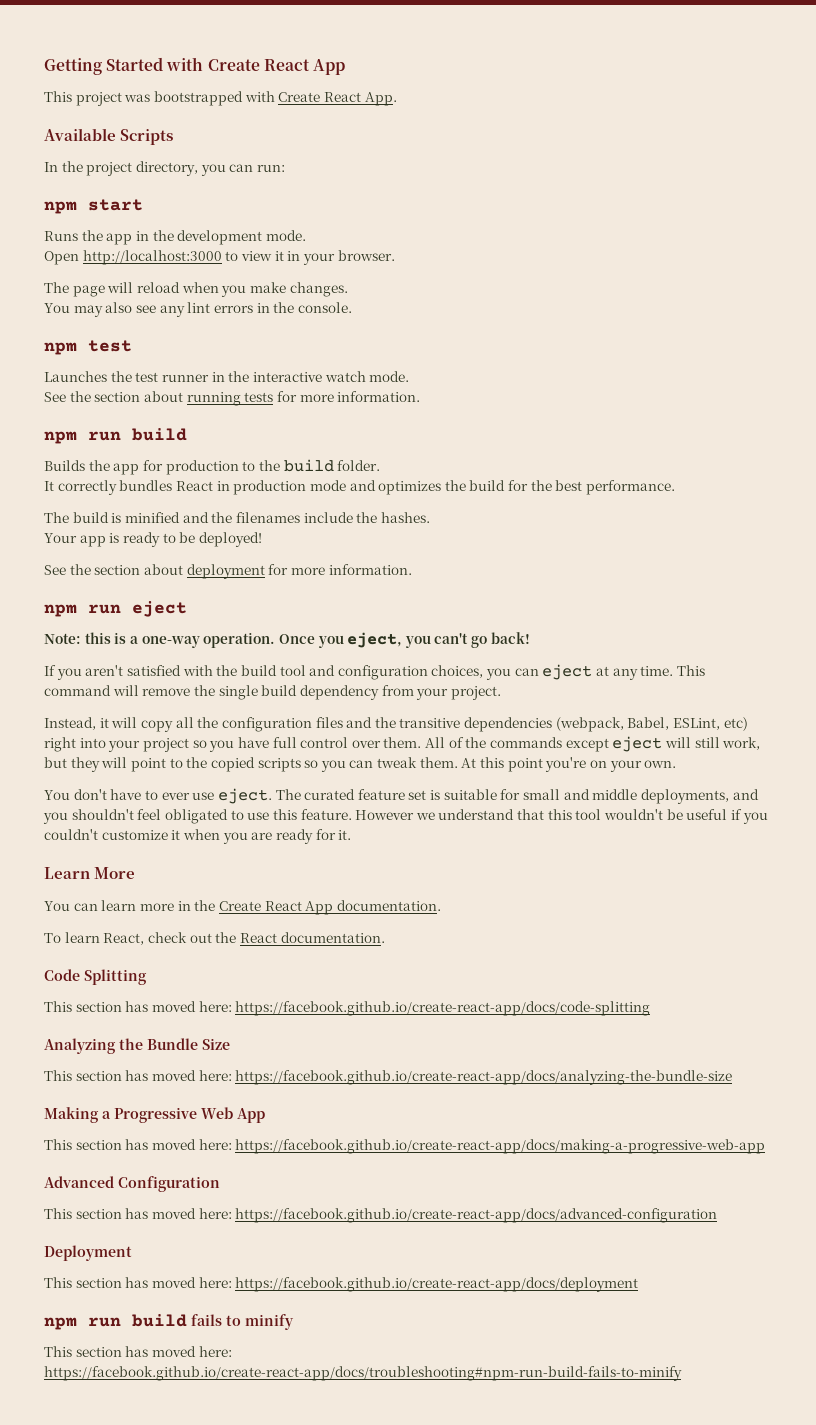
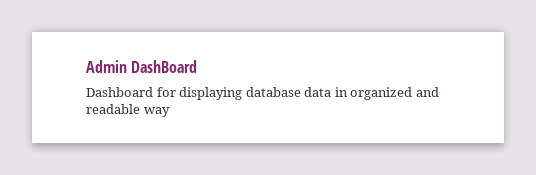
- Getting Started with Create React App
- This project was bootstrapped with Create React App.
- Available Scripts
- In the project directory, you can run:
- npm start
- Runs the app in the development mode.
- Open http://localhost:3000 to view it in your browser.
- The page will reload when you make changes.
- You may also see any lint errors in the console.
- npm test
- Launches the test runner in the interactive watch mode.
- See the section about running tests for more information.
- npm run build
- Builds the app for production to the build folder.
- It correctly bundles React in production mode and optimizes the build for the best performance.
- The build is minified and the filenames include the hashes.
- Your app is ready to be deployed!
- See the section about deployment for more information.
- npm run eject
- Note: this is a one-way operation. Once you eject, you can't go back!
- If you aren't satisfied with the build tool and configuration choices, you can eject at any time. This command will remove the single build dependency from your project.
- Instead, it will copy all the configuration files and the transitive dependencies (webpack, Babel, ESLint, etc) right into your project so you have full control over them. All of the commands except eject will still work, but they will point to the copied scripts so you can tweak them. At this point you're on your own.
- You don't have to ever use eject. The curated feature set is suitable for small and middle deployments, and you shouldn't feel obligated to use this feature. However we understand that this tool wouldn't be useful if you couldn't customize it when you are ready for it.
- Learn More
- You can learn more in the Create React App documentation.
- To learn React, check out the React documentation.
- Code Splitting
- This section has moved here: https://facebook.github.io/create-react-app/docs/code-splitting
- Analyzing the Bundle Size
- This section has moved here: https://facebook.github.io/create-react-app/docs/analyzing-the-bundle-size
- Making a Progressive Web App
- This section has moved here: https://facebook.github.io/create-react-app/docs/making-a-progressive-web-app
- Advanced Configuration
- This section has moved here: https://facebook.github.io/create-react-app/docs/advanced-configuration
- Deployment
- This section has moved here: https://facebook.github.io/create-react-app/docs/deployment
- npm run build fails to minify
- This section has moved here: https://facebook.github.io/create-react-app/docs/troubleshooting#npm-run-build-fails-to-minify
+ Admin DashBoard
+ Dashboard for displaying database data in organized and readable way

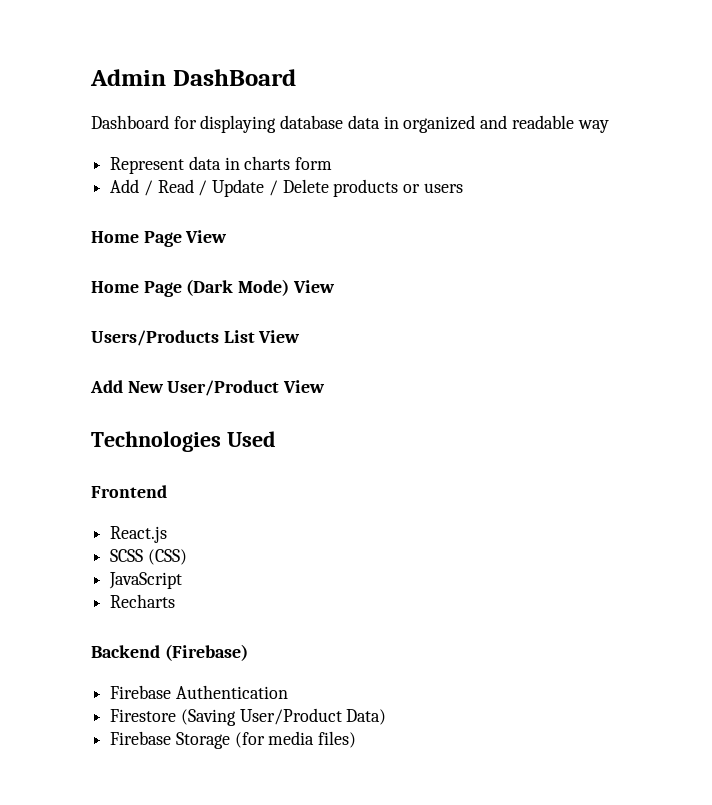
+ Represent data in charts form
+ Add / Read / Update / Delete products or users
+ Home Page View
+ Home Page (Dark Mode) View
+ Users/Products List View
+ Add New User/Product View
+ Technologies Used
+ Frontend
+ React.js
+ SCSS (CSS)
+ JavaScript
+ Recharts
+ Backend (Firebase)
+ Firebase Authentication
+ Firestore (Saving User/Product Data)
+ Firebase Storage (for media files)

